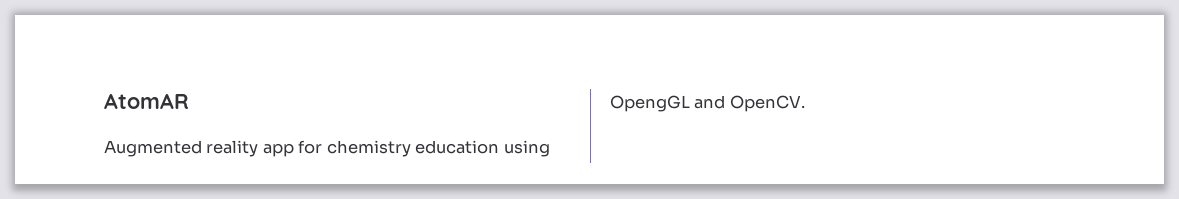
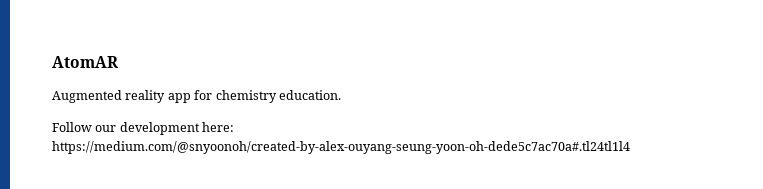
- Augmented reality app for chemistry education using OpengGL and OpenCV.
+ Augmented reality app for chemistry education.
+ Follow our development here: https://medium.com/@snyoonoh/created-by-alex-ouyang-seung-yoon-oh-dede5c7ac70a#.tl24tl1l4

